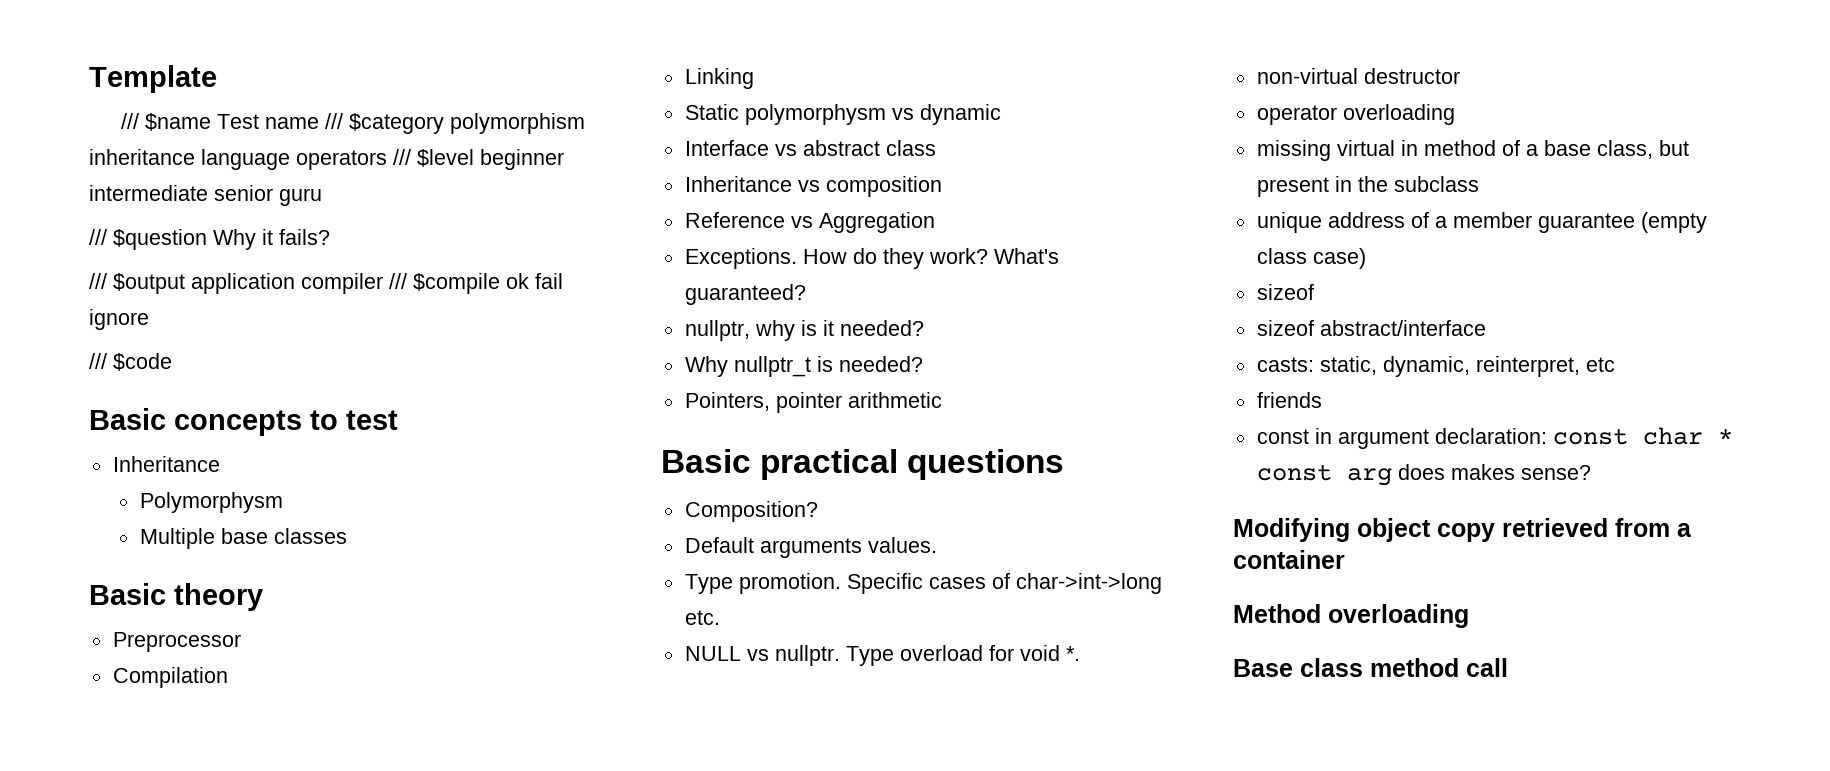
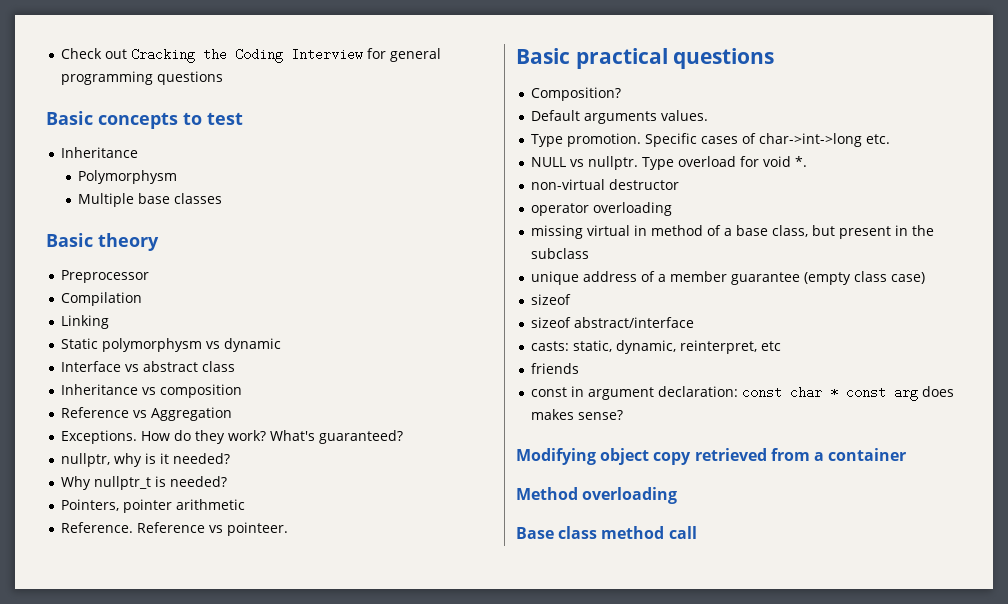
- Template
- /// $name Test name /// $category polymorphism inheritance language operators /// $level beginner intermediate senior guru
- /// $question Why it fails?
- /// $output application compiler /// $compile ok fail ignore
- /// $code
+ Check out Cracking the Coding Interview for general programming questions
+ Reference. Reference vs pointeer.

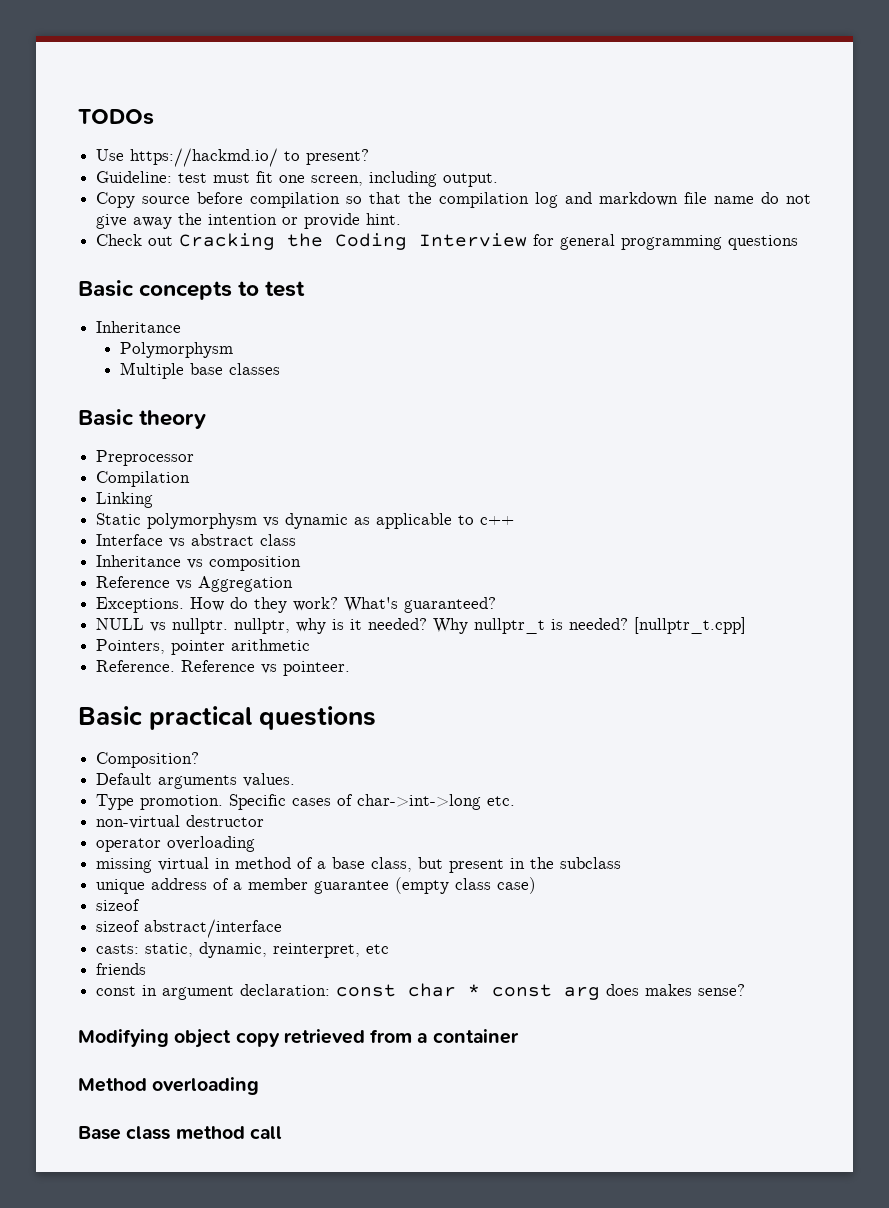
+ TODOs
+ Use https://hackmd.io/ to present?
+ Guideline: test must fit one screen, including output.
+ Copy source before compilation so that the compilation log and markdown file name do not give away the intention or provide hint.
- Static polymorphysm vs dynamic
+ Static polymorphysm vs dynamic as applicable to c++
- nullptr, why is it needed?
- Why nullptr_t is needed?
+ NULL vs nullptr. nullptr, why is it needed? Why nullptr_t is needed? [nullptr_t.cpp]
- NULL vs nullptr. Type overload for void *.

